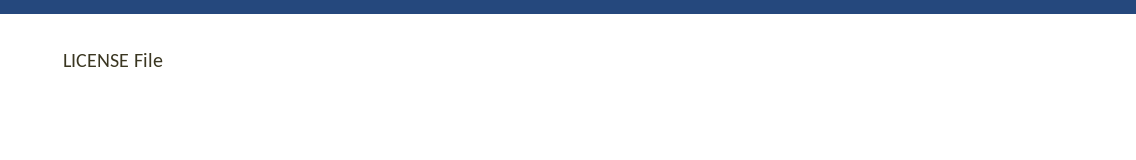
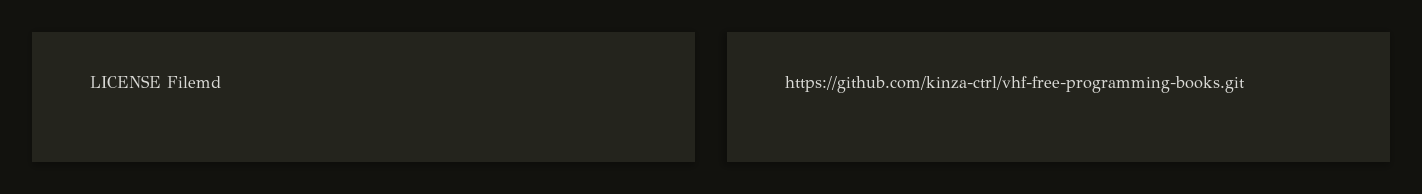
- LICENSE File
+ LICENSE Filemd https://github.com/kinza-ctrl/vhf-free-programming-books.git

